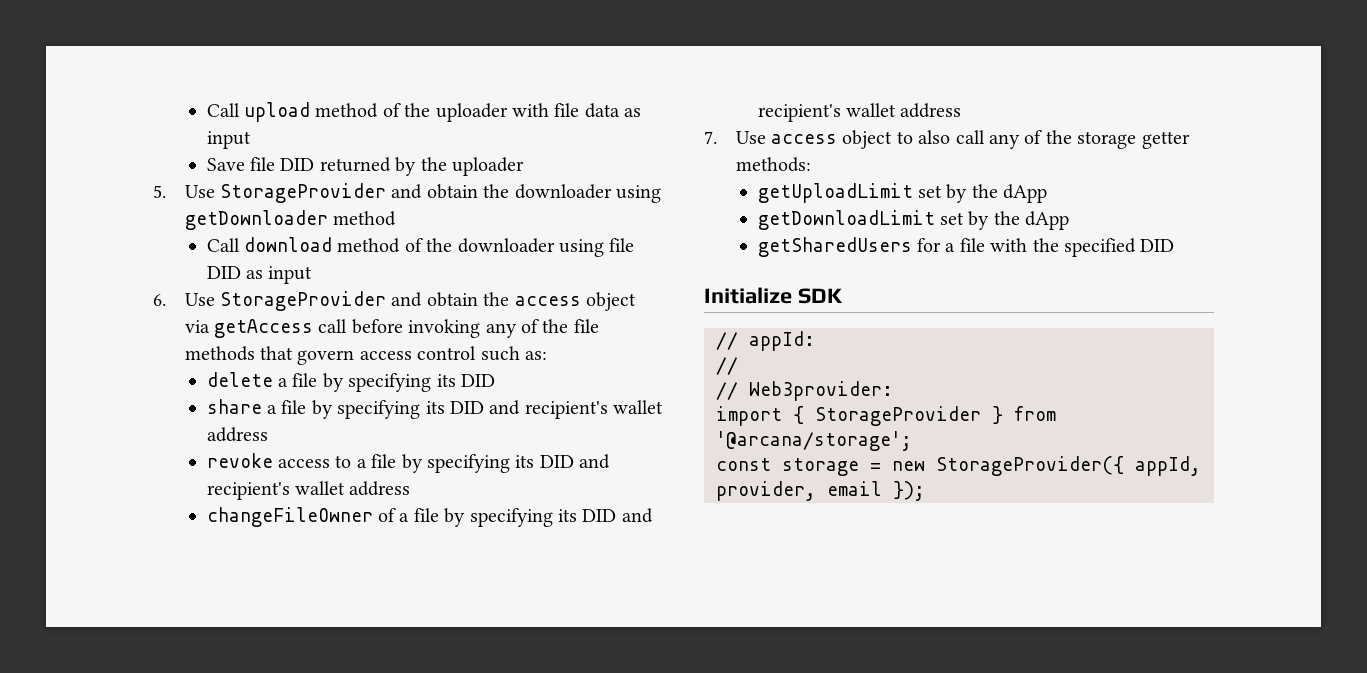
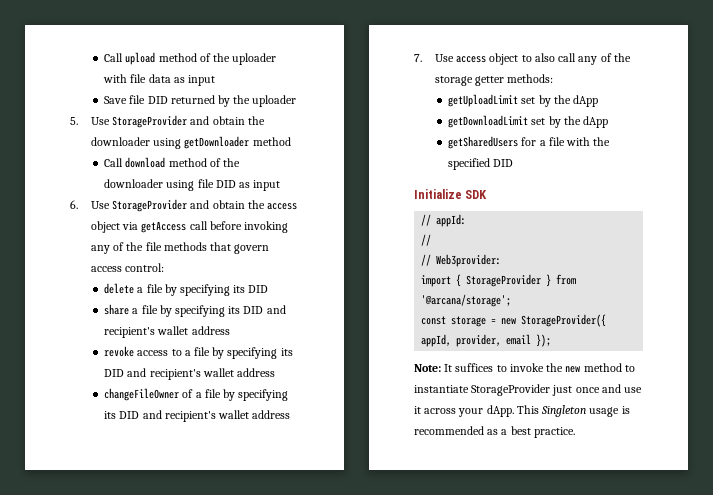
- 6. Use StorageProvider and obtain the access object via getAccess call before invoking any of the file methods that govern access control such as:
+ 6. Use StorageProvider and obtain the access object via getAccess call before invoking any of the file methods that govern access control:
+ Note: It suffices to invoke the new method to instantiate StorageProvider just once and use it across your dApp. This Singleton usage is recommended as a best practice.

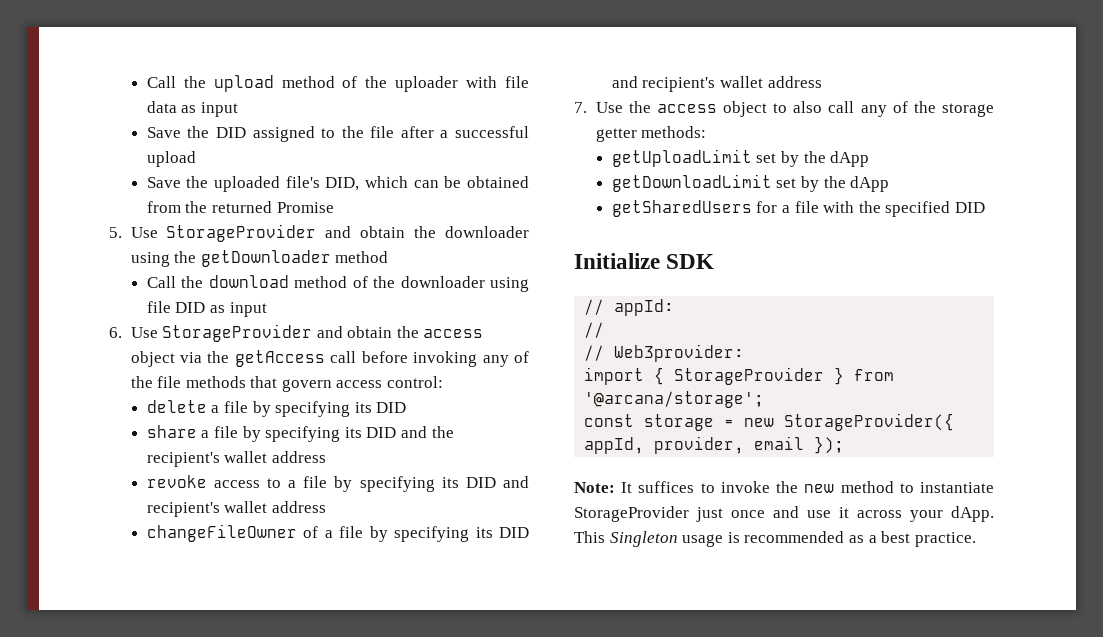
- Call upload method of the uploader with file data as input
+ Call the upload method of the uploader with file data as input
- Save file DID returned by the uploader
+ Save the DID assigned to the file after a successful upload
+ Save the uploaded file's DID, which can be obtained from the returned Promise
- 5. Use StorageProvider and obtain the downloader using getDownloader method
+ 5. Use StorageProvider and obtain the downloader using the getDownloader method
- Call download method of the downloader using file DID as input
+ Call the download method of the downloader using file DID as input
- 6. Use StorageProvider and obtain the access object via getAccess call before invoking any of the file methods that govern access control:
+ 6. Use StorageProvider and obtain the access object via the getAccess call before invoking any of the file methods that govern access control:
- share a file by specifying its DID and recipient's wallet address
+ share a file by specifying its DID and the recipient's wallet address
- 7. Use access object to also call any of the storage getter methods:
+ 7. Use the access object to also call any of the storage getter methods:

